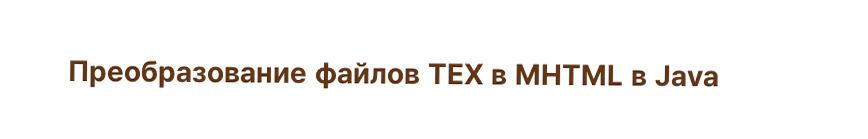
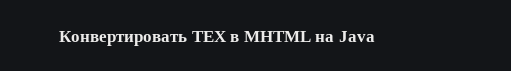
- Преобразование файлов TEX в MHTML в Java
+ Конвертировать TEX в MHTML на Java

